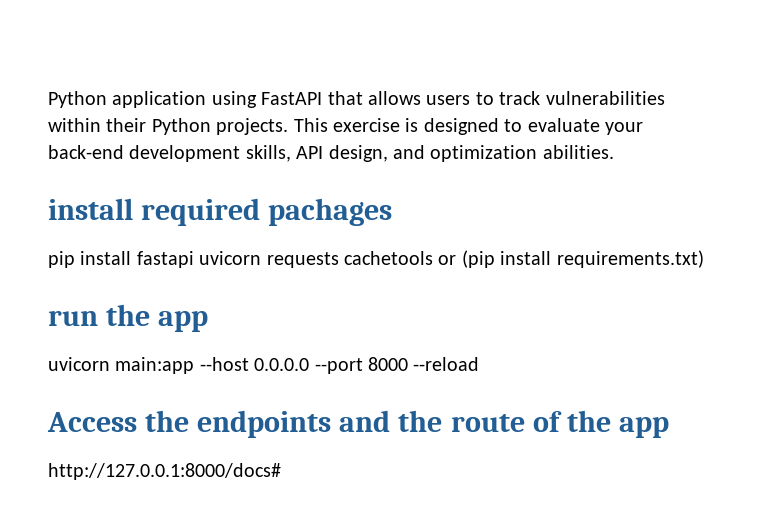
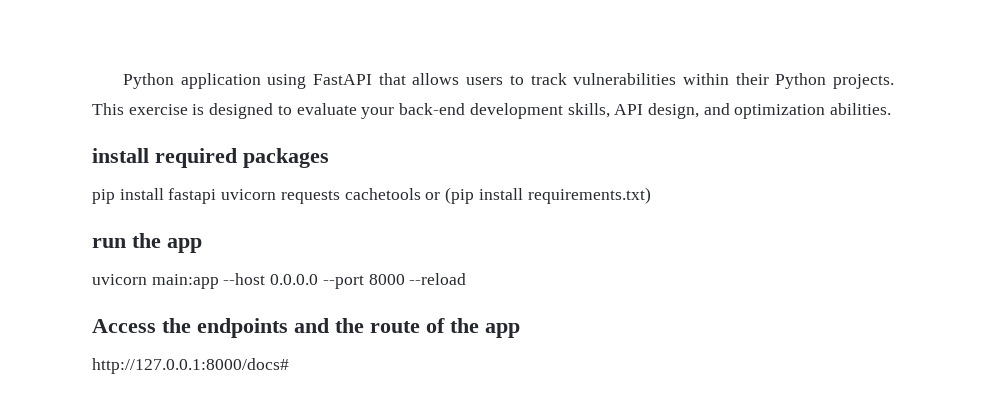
- install required pachages
+ install required packages

